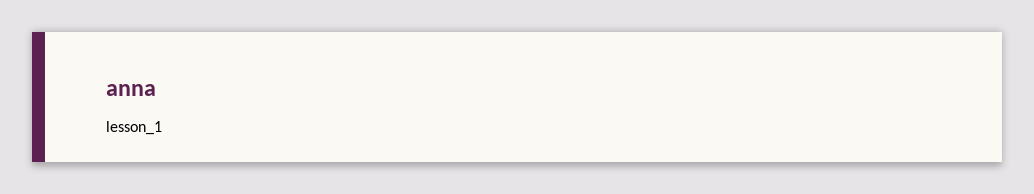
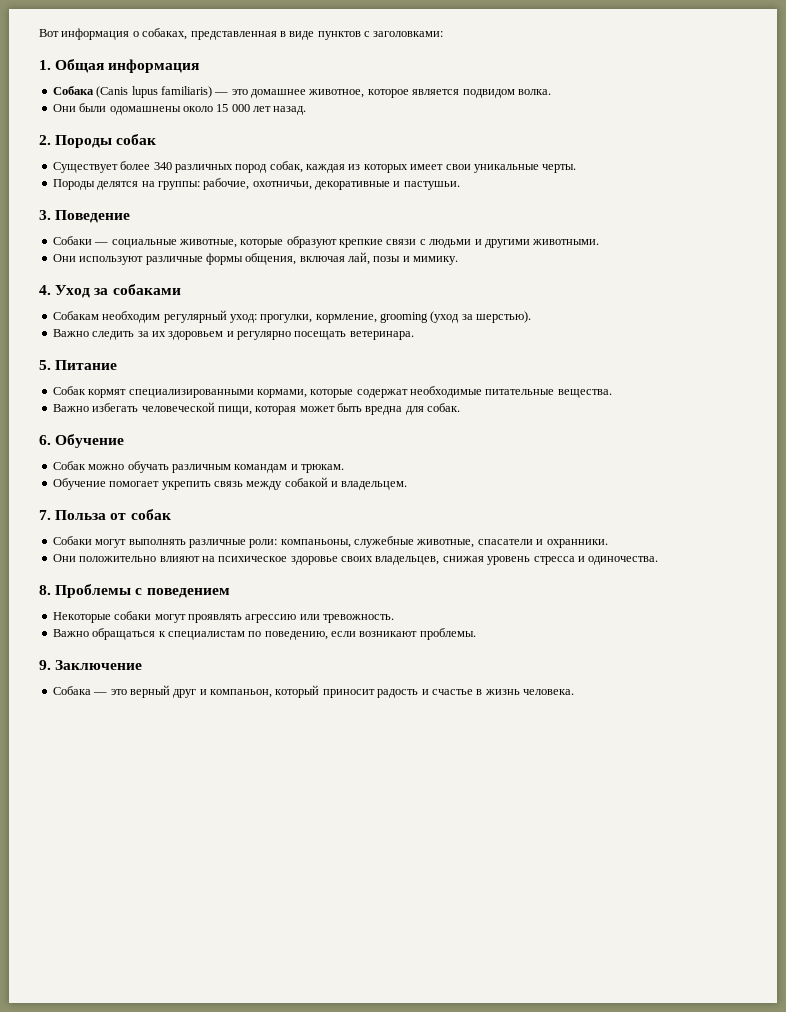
- anna
- lesson_1
+ Вот информация о собаках, представленная в виде пунктов с заголовками:
+ 1. Общая информация
+ Собака (Canis lupus familiaris) — это домашнее животное, которое является подвидом волка.
+ Они были одомашнены около 15 000 лет назад.
+ 2. Породы собак
+ Существует более 340 различных пород собак, каждая из которых имеет свои уникальные черты.
+ Породы делятся на группы: рабочие, охотничьи, декоративные и пастушьи.
+ 3. Поведение
+ Собаки — социальные животные, которые образуют крепкие связи с людьми и другими животными.
+ Они используют различные формы общения, включая лай, позы и мимику.
+ 4. Уход за собаками
+ Собакам необходим регулярный уход: прогулки, кормление, grooming (уход за шерстью).
+ Важно следить за их здоровьем и регулярно посещать ветеринара.
+ 5. Питание
+ Собак кормят специализированными кормами, которые содержат необходимые питательные вещества.
+ Важно избегать человеческой пищи, которая может быть вредна для собак.
+ 6. Обучение
+ Собак можно обучать различным командам и трюкам.
+ Обучение помогает укрепить связь между собакой и владельцем.
+ 7. Польза от собак
+ Собаки могут выполнять различные роли: компаньоны, служебные животные, спасатели и охранники.
+ Они положительно влияют на психическое здоровье своих владельцев, снижая уровень стресса и одиночества.
+ 8. Проблемы с поведением
+ Некоторые собаки могут проявлять агрессию или тревожность.
+ Важно обращаться к специалистам по поведению, если возникают проблемы.
+ 9. Заключение
+ Собака — это верный друг и компаньон, который приносит радость и счастье в жизнь человека.

